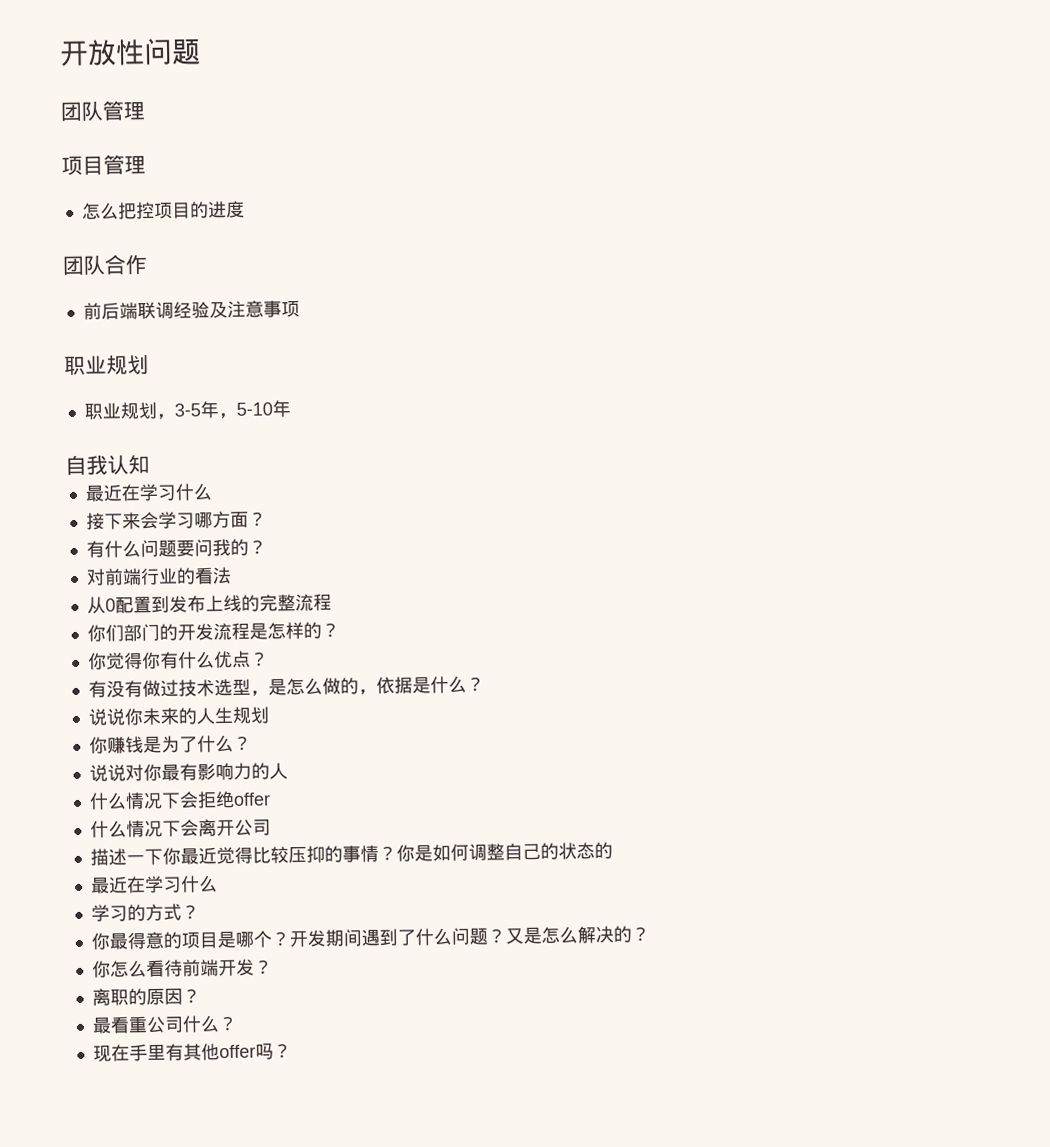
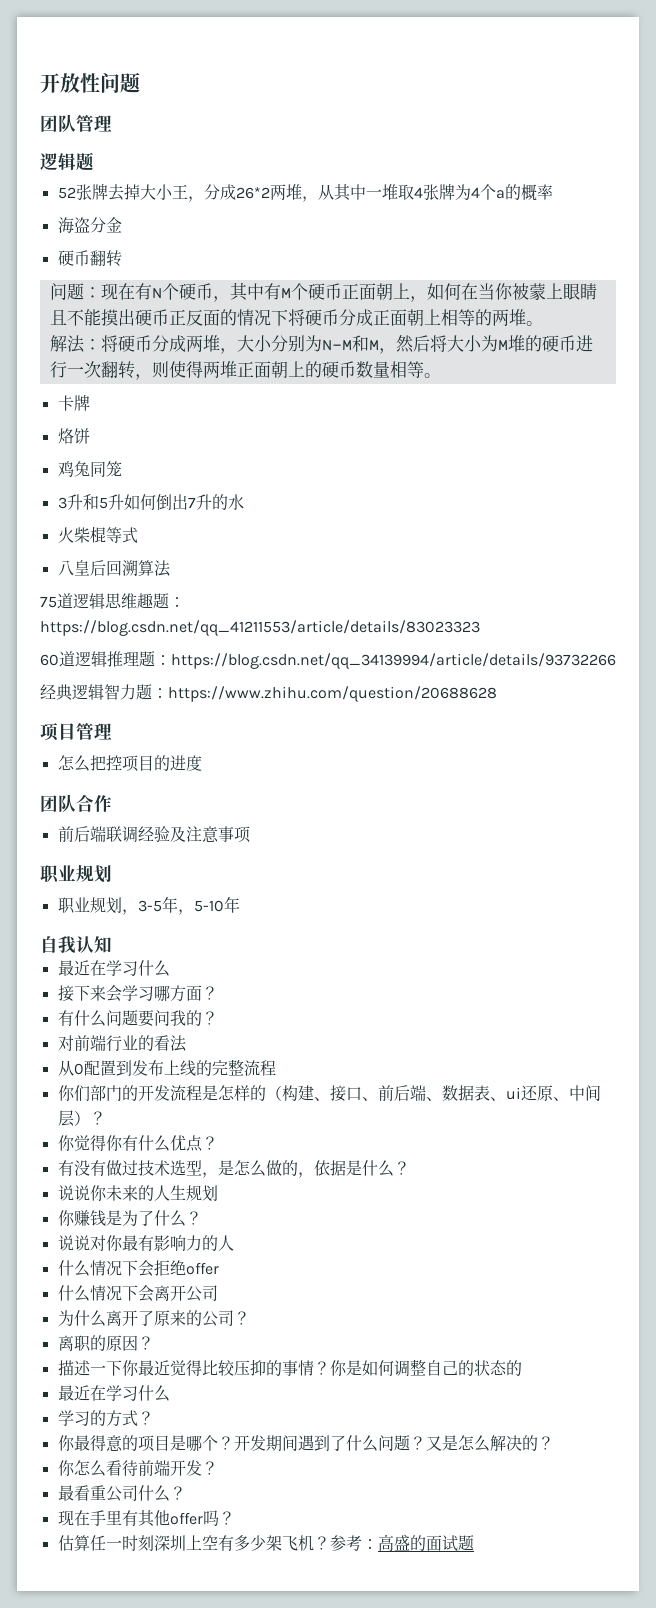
+ 逻辑题
+ 52张牌去掉大小王，分成26*2两堆，从其中一堆取4张牌为4个a的概率
+ 海盗分金
+ 硬币翻转
+ 问题：现在有N个硬币，其中有M个硬币正面朝上，如何在当你被蒙上眼睛且不能摸出硬币正反面的情况下将硬币分成正面朝上相等的两堆。
+ 解法：将硬币分成两堆，大小分别为N-M和M，然后将大小为M堆的硬币进行一次翻转，则使得两堆正面朝上的硬币数量相等。
+ 卡牌
+ 烙饼
+ 鸡兔同笼
+ 3升和5升如何倒出7升的水
+ 火柴棍等式
+ 八皇后回溯算法
+ 75道逻辑思维趣题：https://blog.csdn.net/qq_41211553/article/details/83023323
+ 60道逻辑推理题：https://blog.csdn.net/qq_34139994/article/details/93732266
+ 经典逻辑智力题：https://www.zhihu.com/question/20688628
- 你们部门的开发流程是怎样的？
+ 你们部门的开发流程是怎样的（构建、接口、前后端、数据表、ui还原、中间层）？
+ 为什么离开了原来的公司？
+ 离职的原因？
- 离职的原因？
+ 估算任一时刻深圳上空有多少架飞机？参考：高盛的面试题

